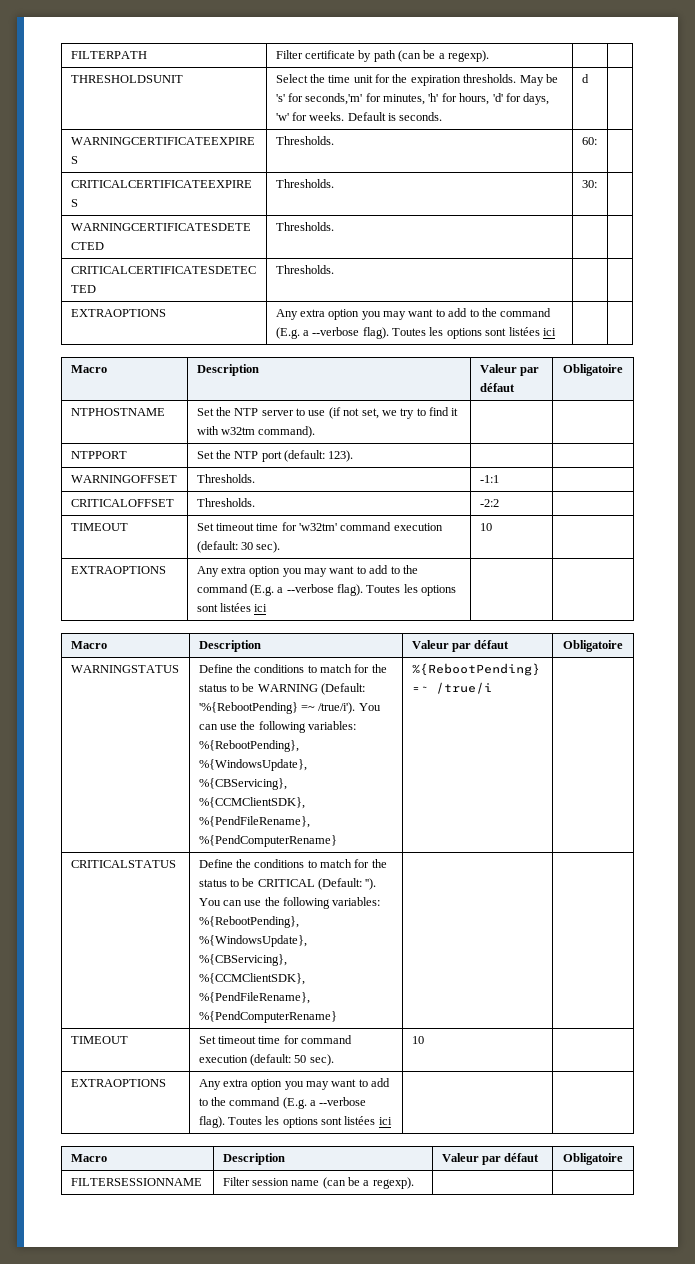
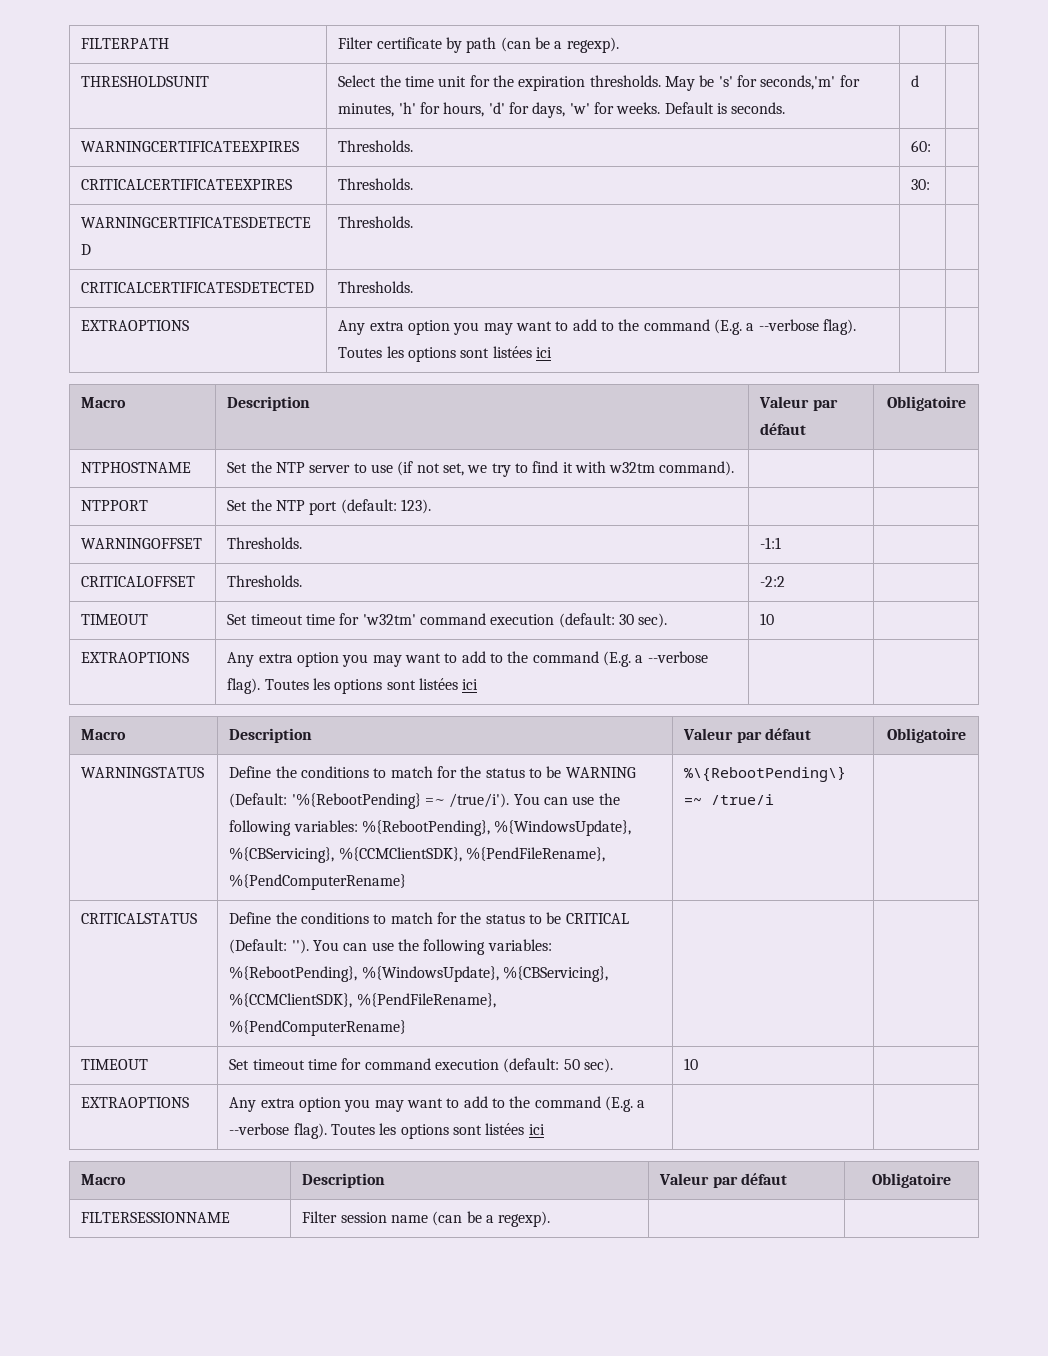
- WARNINGSTATUS | Define the conditions to match for the status to be WARNING (Default: '%{RebootPending} =~ /true/i'). You can use the following variables: %{RebootPending}, %{WindowsUpdate}, %{CBServicing}, %{CCMClientSDK}, %{PendFileRename}, %{PendComputerRename} | %{RebootPending} =~ /true/i |
+ WARNINGSTATUS | Define the conditions to match for the status to be WARNING (Default: '%{RebootPending} =~ /true/i'). You can use the following variables: %{RebootPending}, %{WindowsUpdate}, %{CBServicing}, %{CCMClientSDK}, %{PendFileRename}, %{PendComputerRename} | %\{RebootPending\} =~ /true/i |

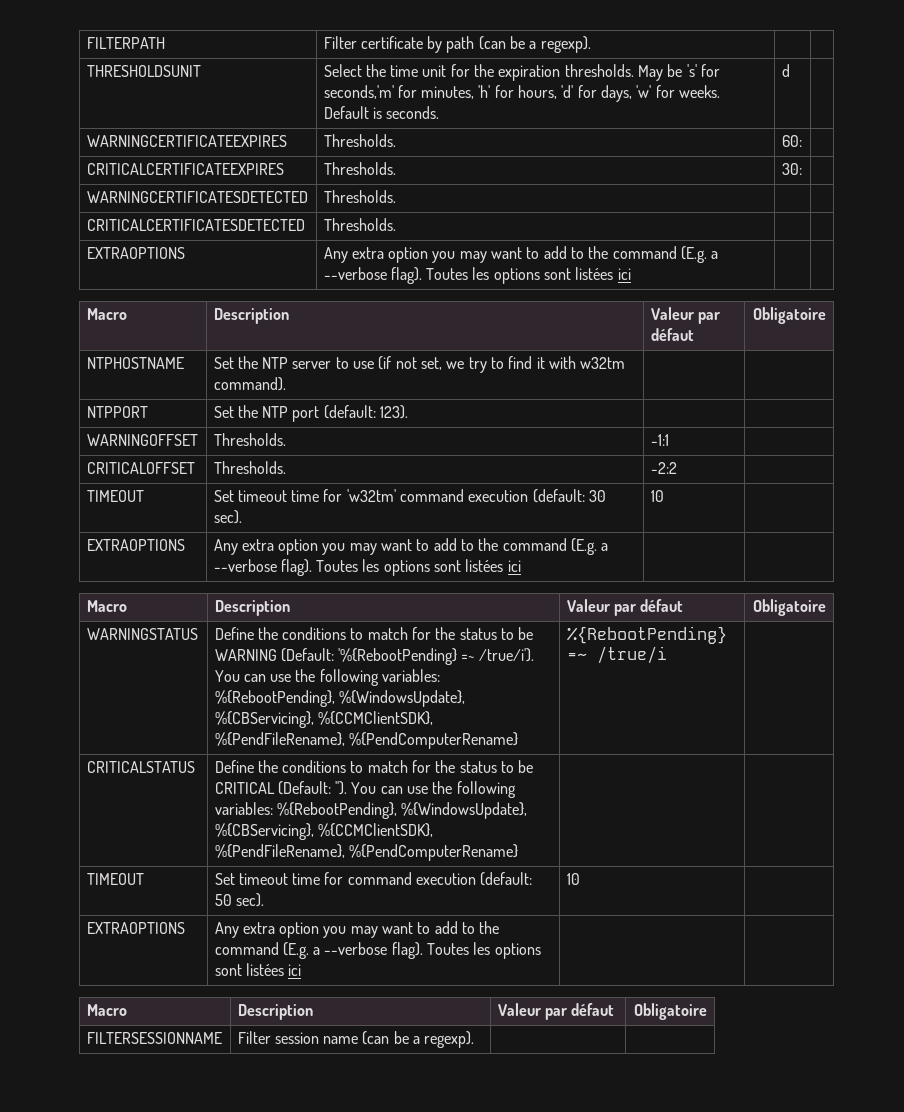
- WARNINGSTATUS | Define the conditions to match for the status to be WARNING (Default: '%{RebootPending} =~ /true/i'). You can use the following variables: %{RebootPending}, %{WindowsUpdate}, %{CBServicing}, %{CCMClientSDK}, %{PendFileRename}, %{PendComputerRename} | %\{RebootPending\} =~ /true/i |
+ WARNINGSTATUS | Define the conditions to match for the status to be WARNING (Default: '%{RebootPending} =~ /true/i'). You can use the following variables: %{RebootPending}, %{WindowsUpdate}, %{CBServicing}, %{CCMClientSDK}, %{PendFileRename}, %{PendComputerRename} | %{RebootPending} =~ /true/i |

